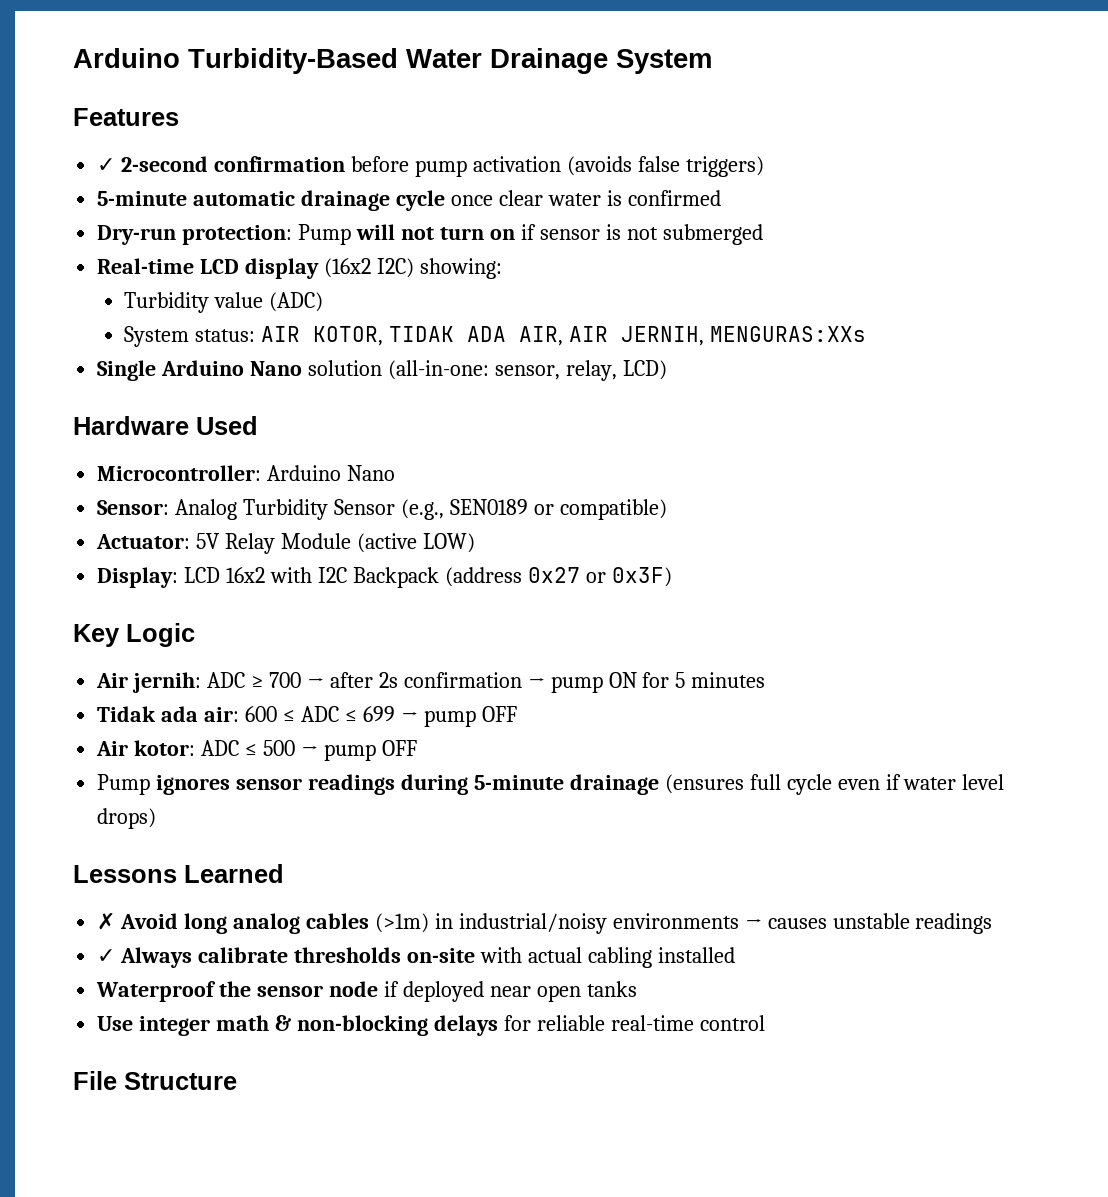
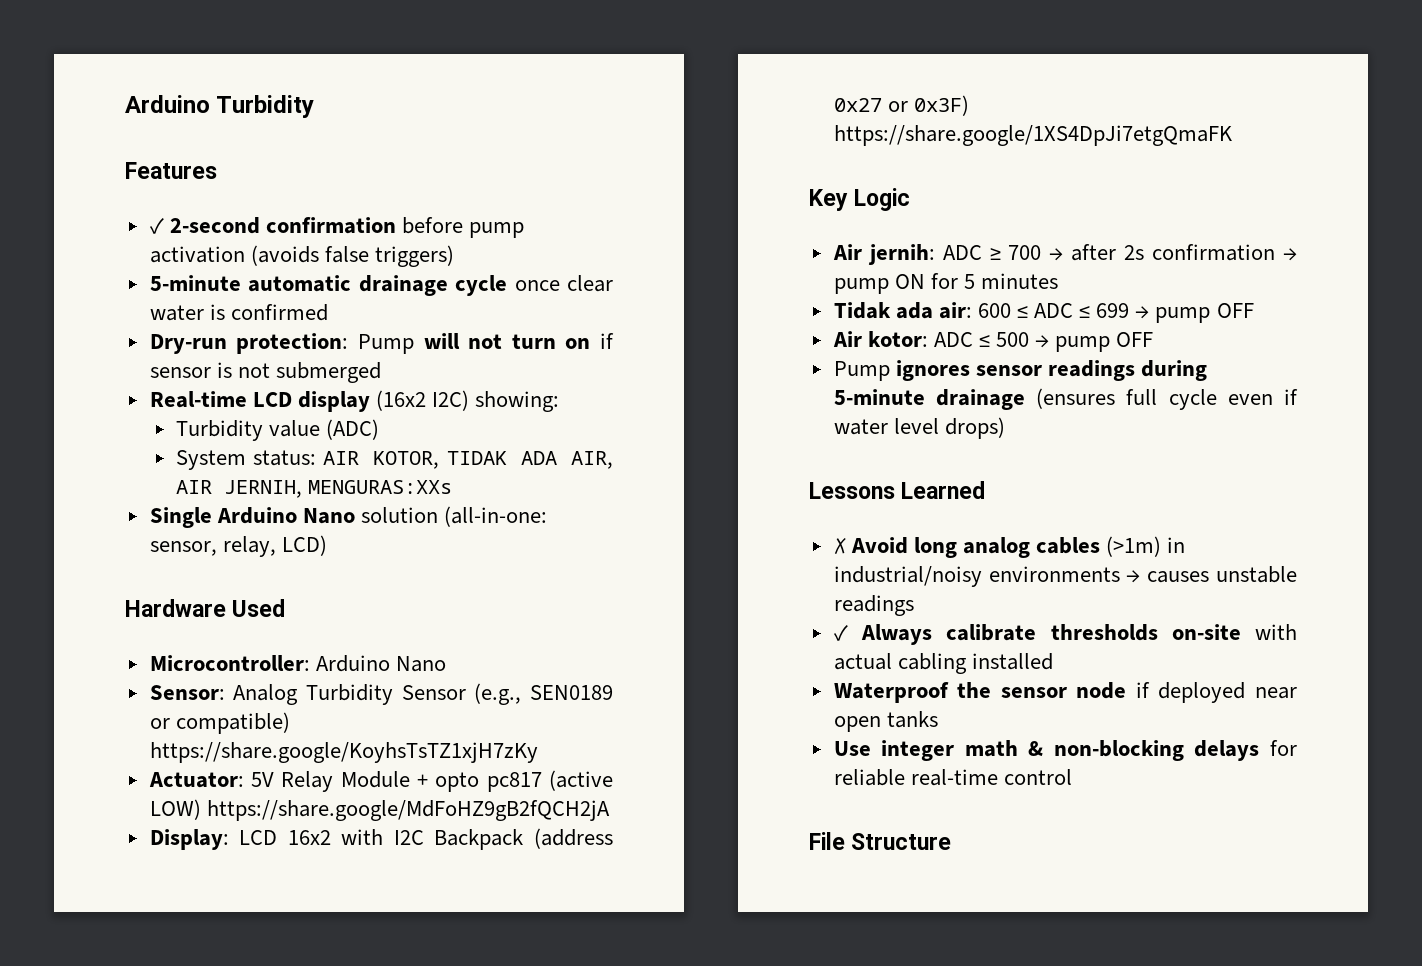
- Arduino Turbidity-Based Water Drainage System
+ Arduino Turbidity
- Sensor: Analog Turbidity Sensor (e.g., SEN0189 or compatible)
+ Sensor: Analog Turbidity Sensor (e.g., SEN0189 or compatible) https://share.google/KoyhsTsTZ1xjH7zKy
- Actuator: 5V Relay Module (active LOW)
+ Actuator: 5V Relay Module + opto pc817 (active LOW) https://share.google/MdFoHZ9gB2fQCH2jA
- Display: LCD 16x2 with I2C Backpack (address 0x27 or 0x3F)
+ Display: LCD 16x2 with I2C Backpack (address 0x27 or 0x3F) https://share.google/1XS4DpJi7etgQmaFK

